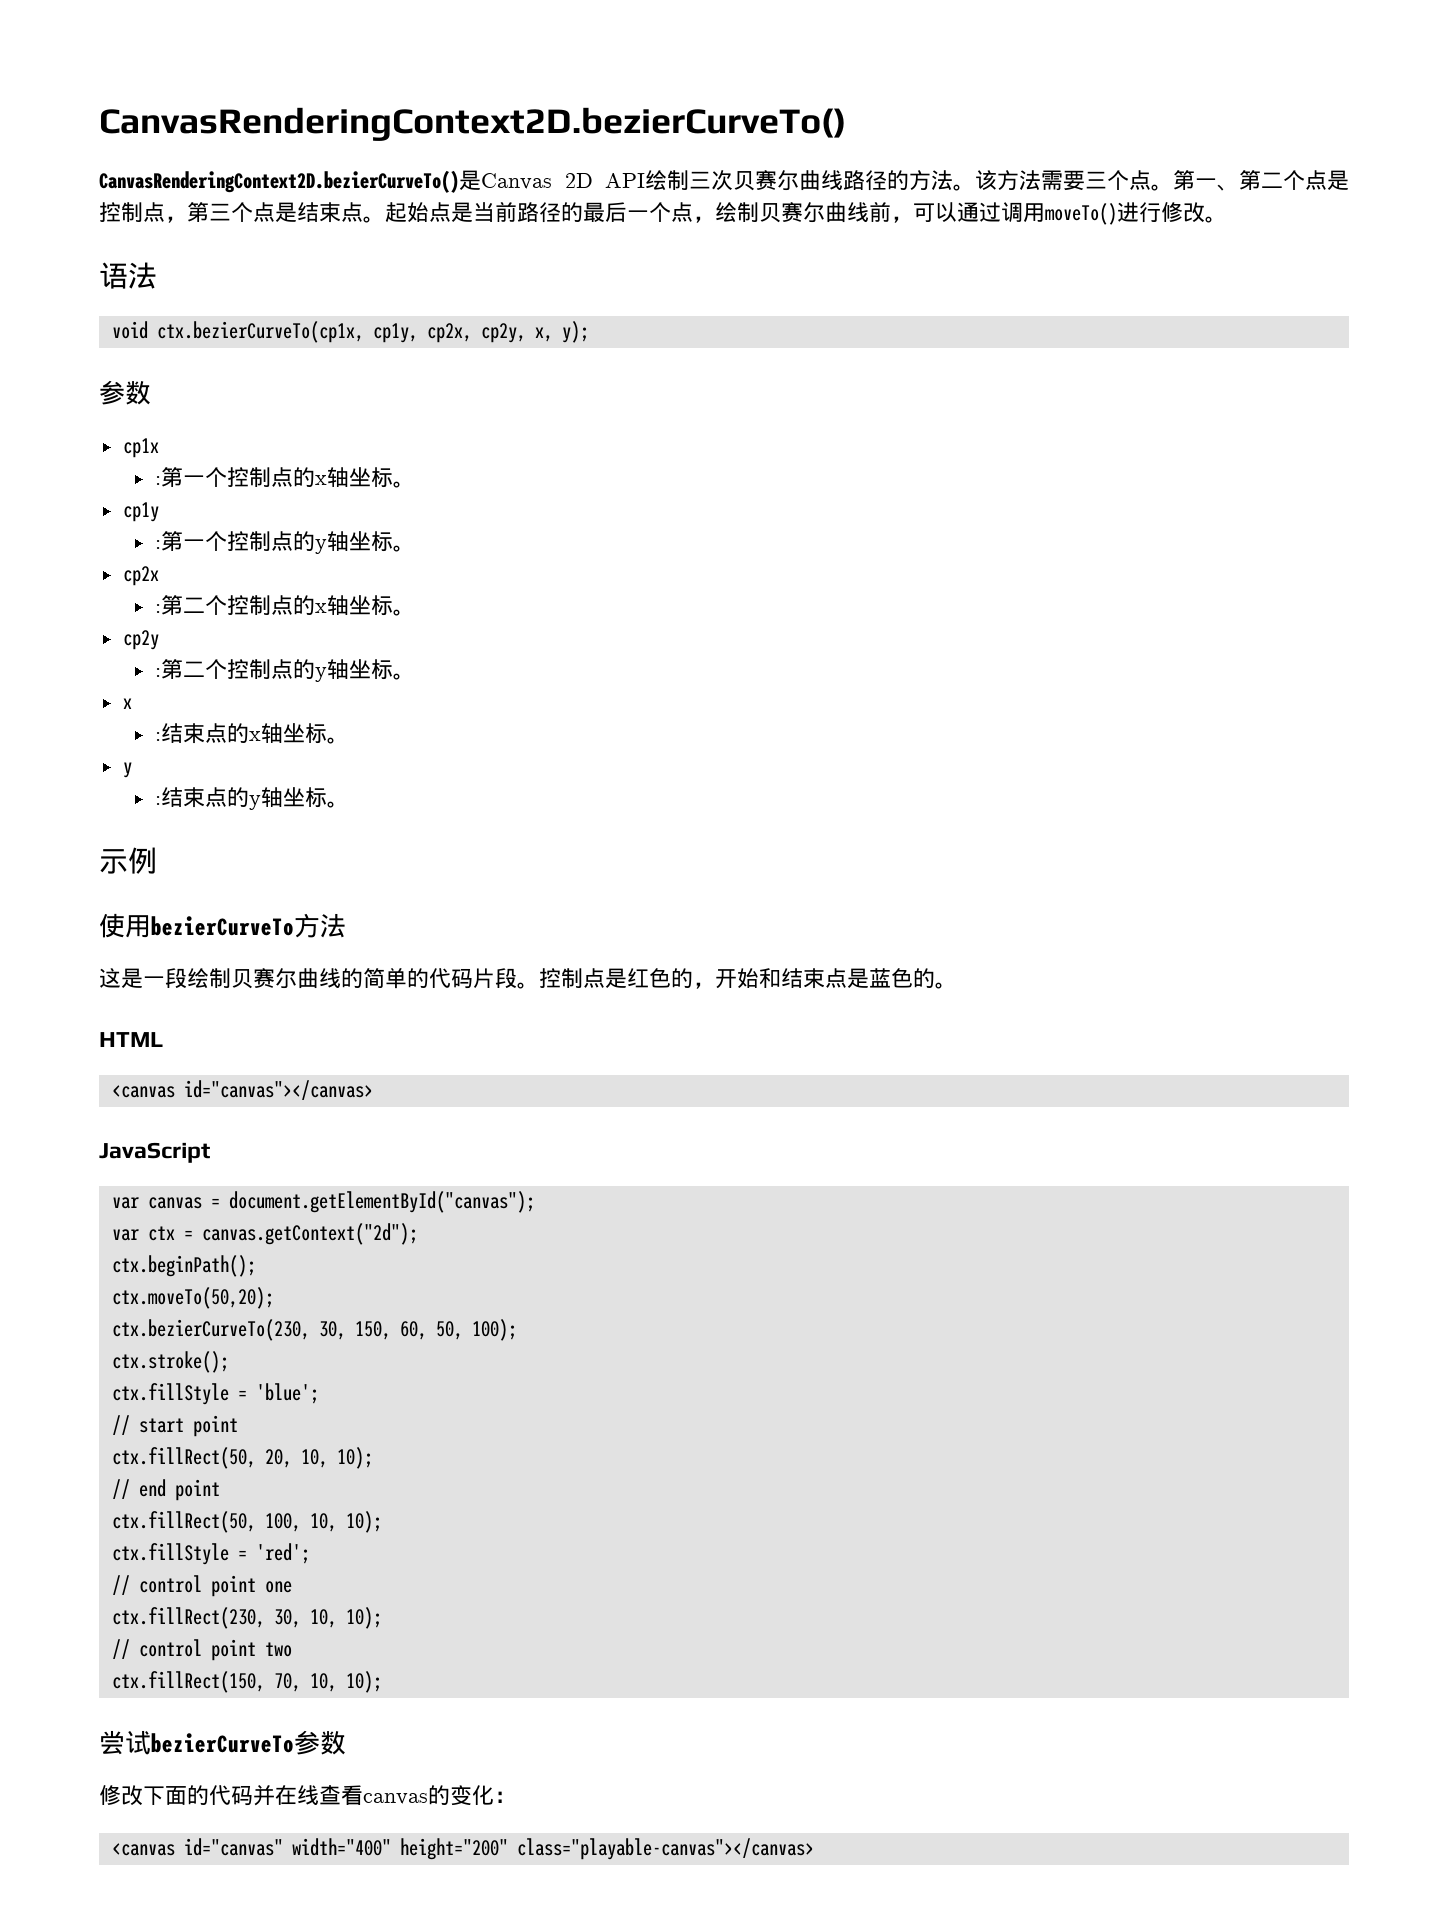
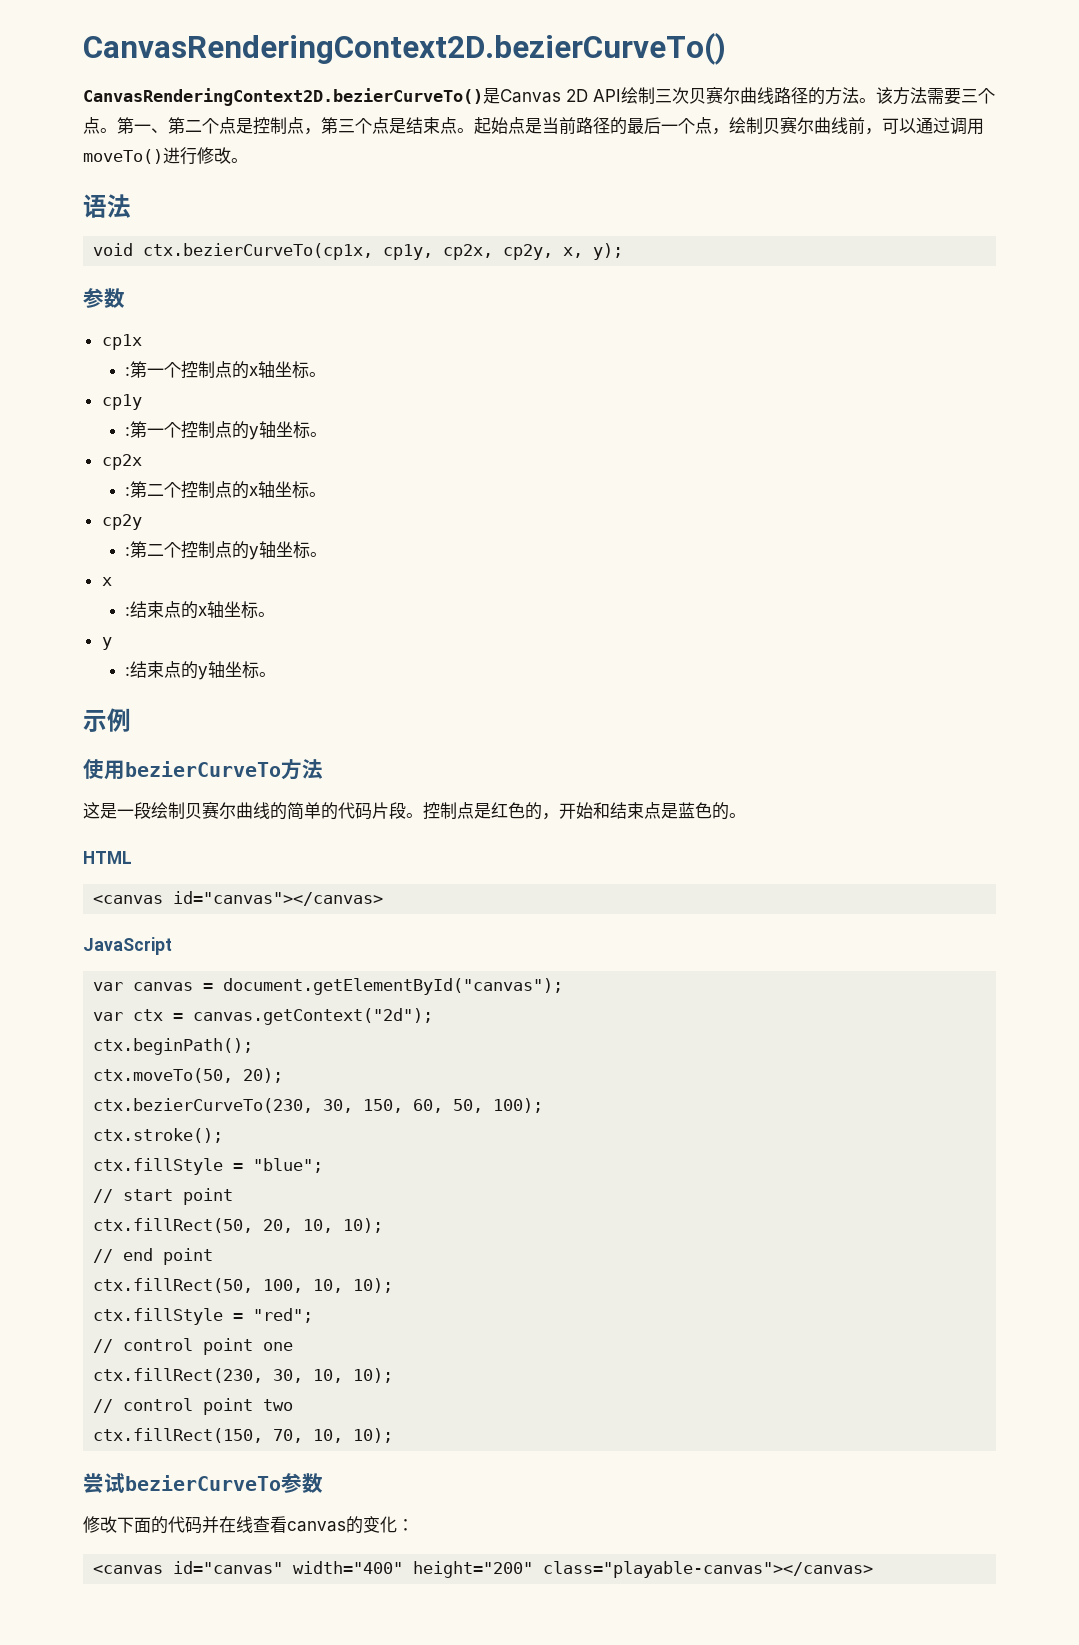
- ctx.moveTo(50,20);
+ ctx.moveTo(50, 20);
- ctx.fillStyle = 'blue';
+ ctx.fillStyle = "blue";
- ctx.fillStyle = 'red';
+ ctx.fillStyle = "red";

